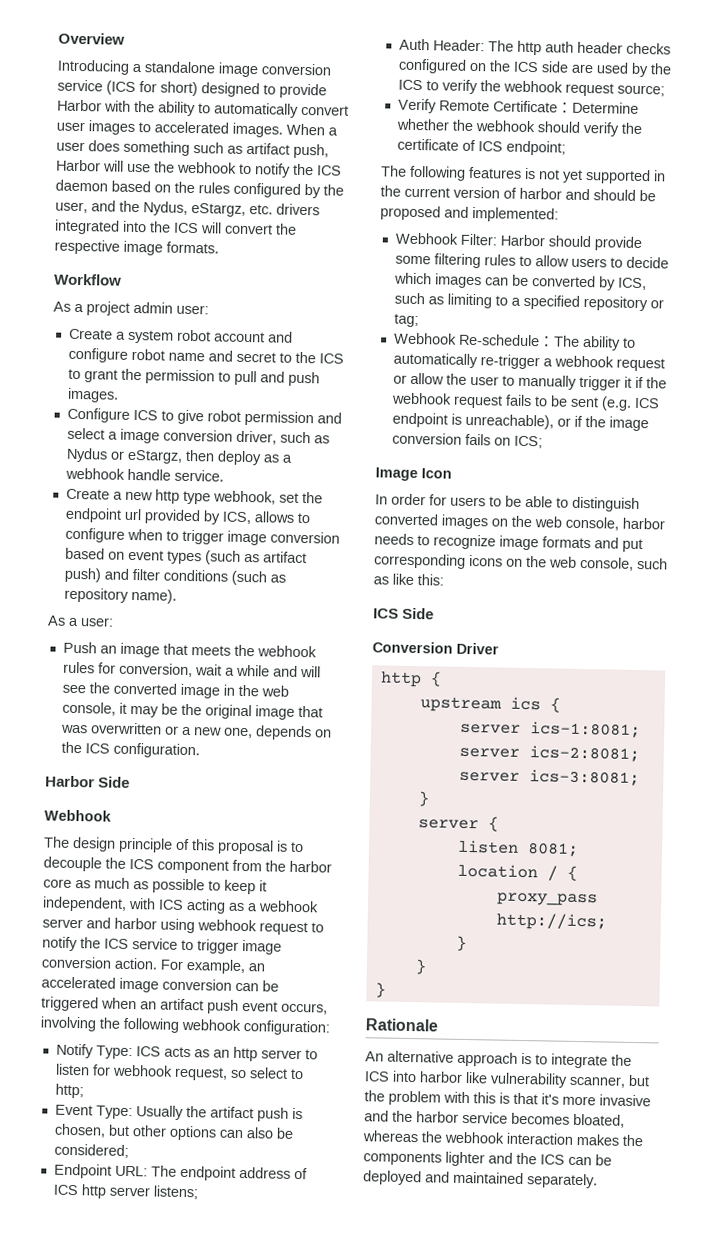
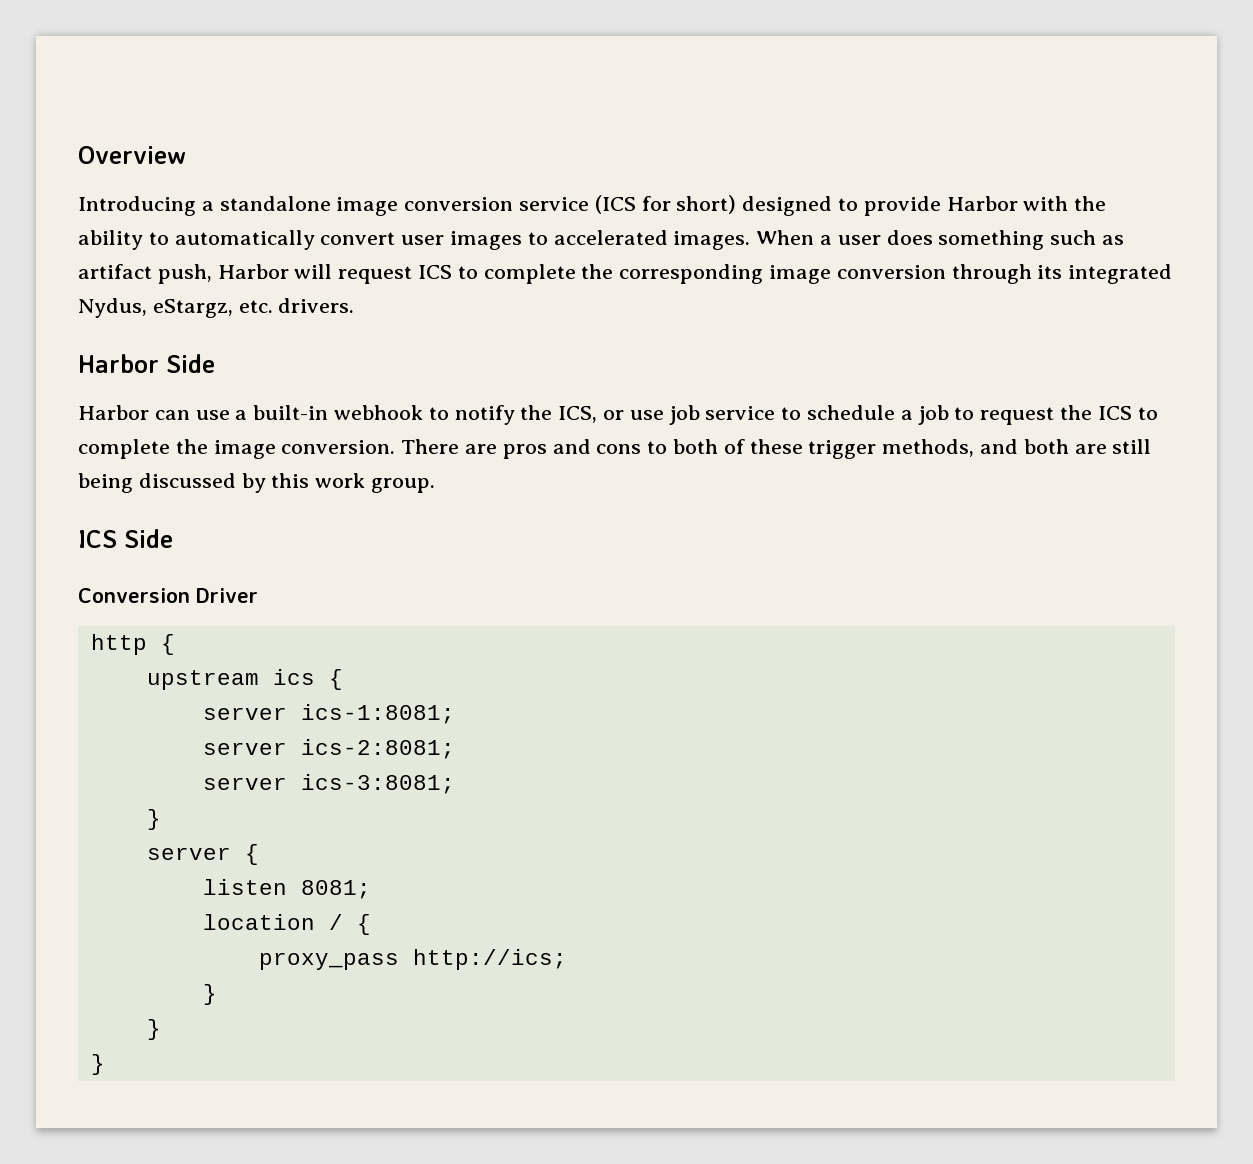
- When a user does something such as artifact push, Harbor will use the webhook to notify the ICS daemon based on the rules configured by the user, and the Nydus, eStargz, etc. drivers integrated into the ICS will convert the respective image formats.
- Workflow
- As a project admin user:
- Create a system robot account and configure robot name and secret to the ICS to grant the permission to pull and push images.
- Configure ICS to give robot permission and select a image conversion driver, such as Nydus or eStargz, then deploy as a webhook handle service.
- Create a new http type webhook, set the endpoint url provided by ICS, allows to configure when to trigger image conversion based on event types (such as artifact push) and filter conditions (such as repository name).
- As a user:
- Push an image that meets the webhook rules for conversion, wait a while and will see the converted image in the web console, it may be the original image that was overwritten or a new one, depends on the ICS configuration.
+ When a user does something such as artifact push, Harbor will request ICS to complete the corresponding image conversion through its integrated Nydus, eStargz, etc. drivers.
  Harbor Side
- Webhook
- The design principle of this proposal is to decouple the ICS component from the harbor core as much as possible to keep it independent, with ICS acting as a webhook server and harbor using webhook request to notify the ICS service to trigger image conversion action. For example, an accelerated image conversion can be triggered when an artifact push event occurs, involving the following webhook configuration:
- Notify Type: ICS acts as an http server to listen for webhook request, so select to http;
- Event Type: Usually the artifact push is chosen, but other options can also be considered;
- Endpoint URL: The endpoint address of ICS http server listens;
- Auth Header: The http auth header checks configured on the ICS side are used by the ICS to verify the webhook request source;
- Verify Remote Certificate：Determine whether the webhook should verify the certificate of ICS endpoint;
- The following features is not yet supported in the current version of harbor and should be proposed and implemented:
- Webhook Filter: Harbor should provide some filtering rules to allow users to decide which images can be converted by ICS, such as limiting to a specified repository or tag;
- Webhook Re-schedule：The ability to automatically re-trigger a webhook request or allow the user to manually trigger it if the webhook request fails to be sent (e.g. ICS endpoint is unreachable), or if the image conversion fails on ICS;
- Image Icon
- In order for users to be able to distinguish converted images on the web console, harbor needs to recognize image formats and put corresponding icons on the web console, such as like this:
+ Harbor can use a built-in webhook to notify the ICS, or use job service to schedule a job to request the ICS to complete the image conversion. There are pros and cons to both of these trigger methods, and both are still being discussed by this work group.
- Rationale
- An alternative approach is to integrate the ICS into harbor like vulnerability scanner, but the problem with this is that it's more invasive and the harbor service becomes bloated, whereas the webhook interaction makes the components lighter and the ICS can be deployed and maintained separately.

